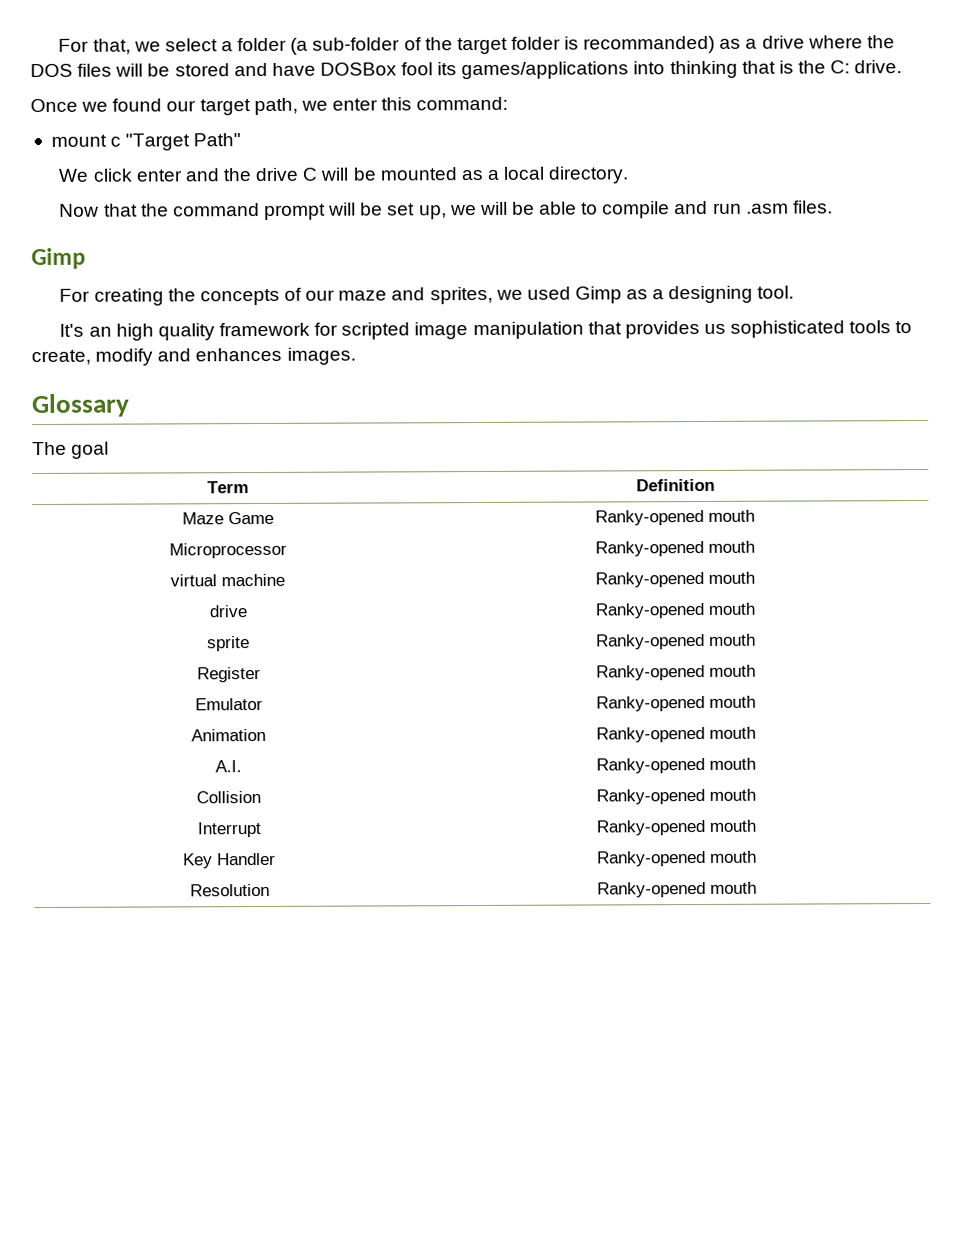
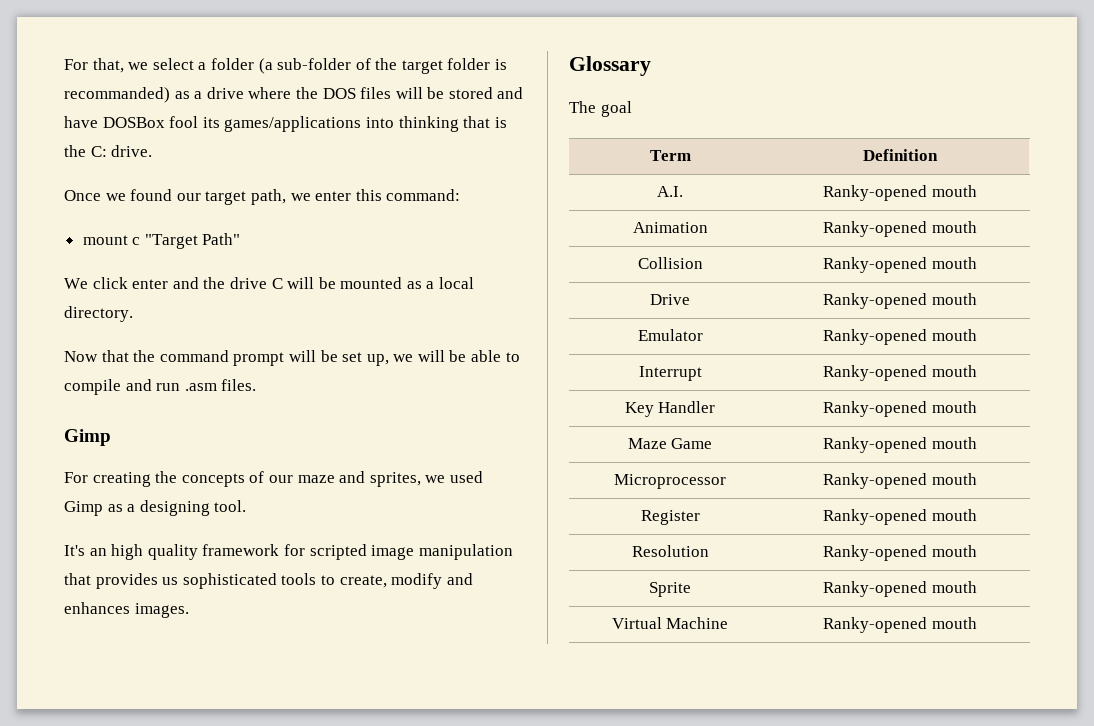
- Maze Game | Ranky-opened mouth
- Microprocessor | Ranky-opened mouth
- virtual machine | Ranky-opened mouth
- drive | Ranky-opened mouth
- sprite | Ranky-opened mouth
- Register | Ranky-opened mouth
- Emulator | Ranky-opened mouth
+ A.I. | Ranky-opened mouth
- A.I. | Ranky-opened mouth
  Collision | Ranky-opened mouth
+ Drive | Ranky-opened mouth
+ Emulator | Ranky-opened mouth
+ Maze Game | Ranky-opened mouth
+ Microprocessor | Ranky-opened mouth
+ Register | Ranky-opened mouth
  Resolution | Ranky-opened mouth
+ Sprite | Ranky-opened mouth
+ Virtual Machine | Ranky-opened mouth

